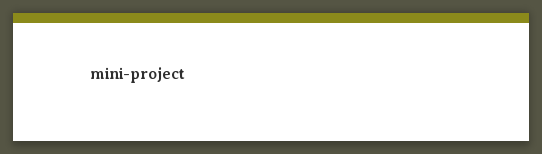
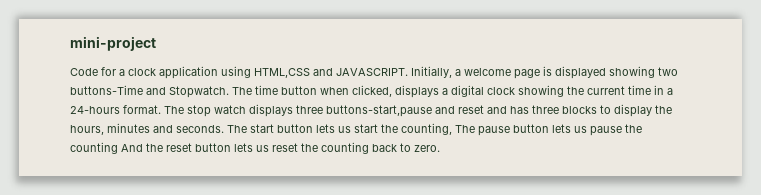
+ Code for a clock application using HTML,CSS and JAVASCRIPT. Initially, a welcome page is displayed showing two buttons-Time and Stopwatch. The time button when clicked, displays a digital clock showing the current time in a 24-hours format. The stop watch displays three buttons-start,pause and reset and has three blocks to display the hours, minutes and seconds. The start button lets us start the counting, The pause button lets us pause the counting And the reset button lets us reset the counting back to zero.

